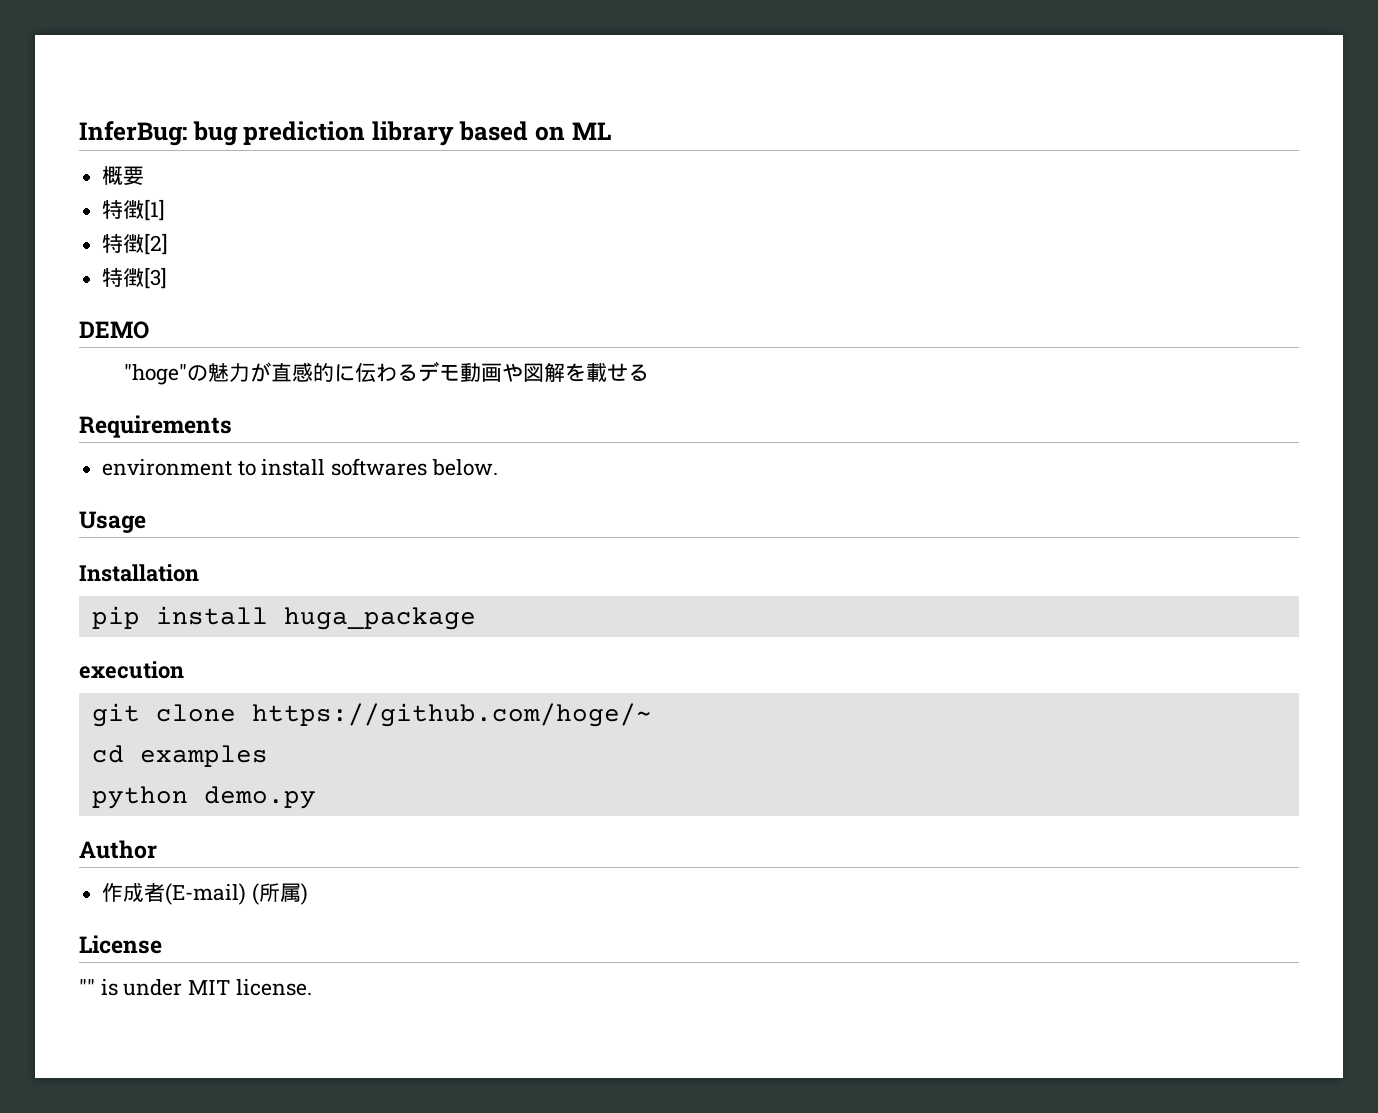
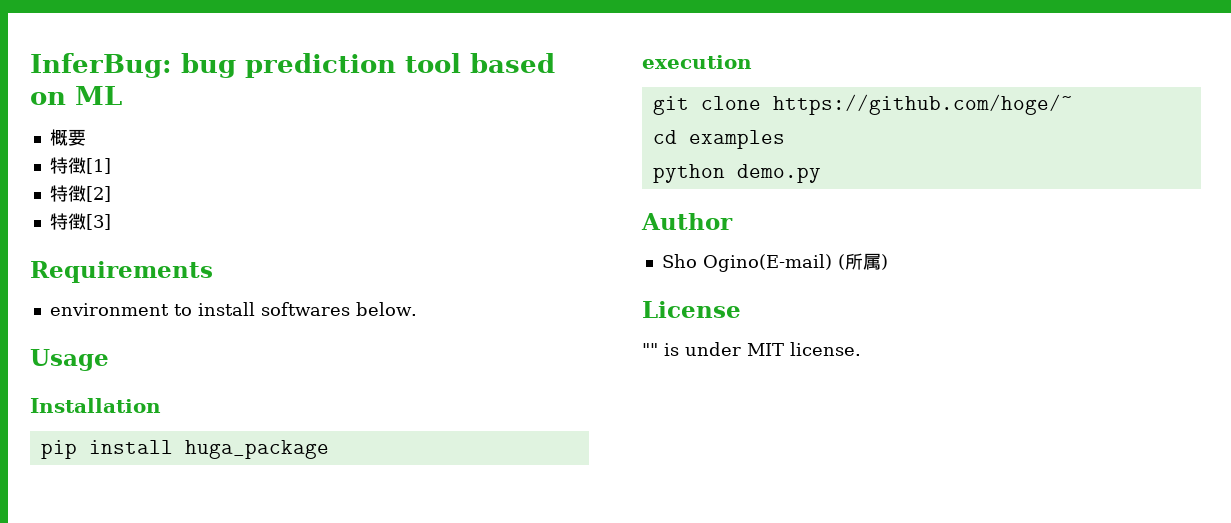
- InferBug: bug prediction library based on ML
+ InferBug: bug prediction tool based on ML
- DEMO
- "hoge"の魅力が直感的に伝わるデモ動画や図解を載せる
- 作成者(E-mail) (所属)
+ Sho Ogino(E-mail) (所属)

